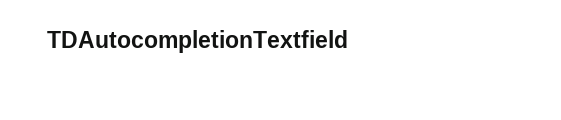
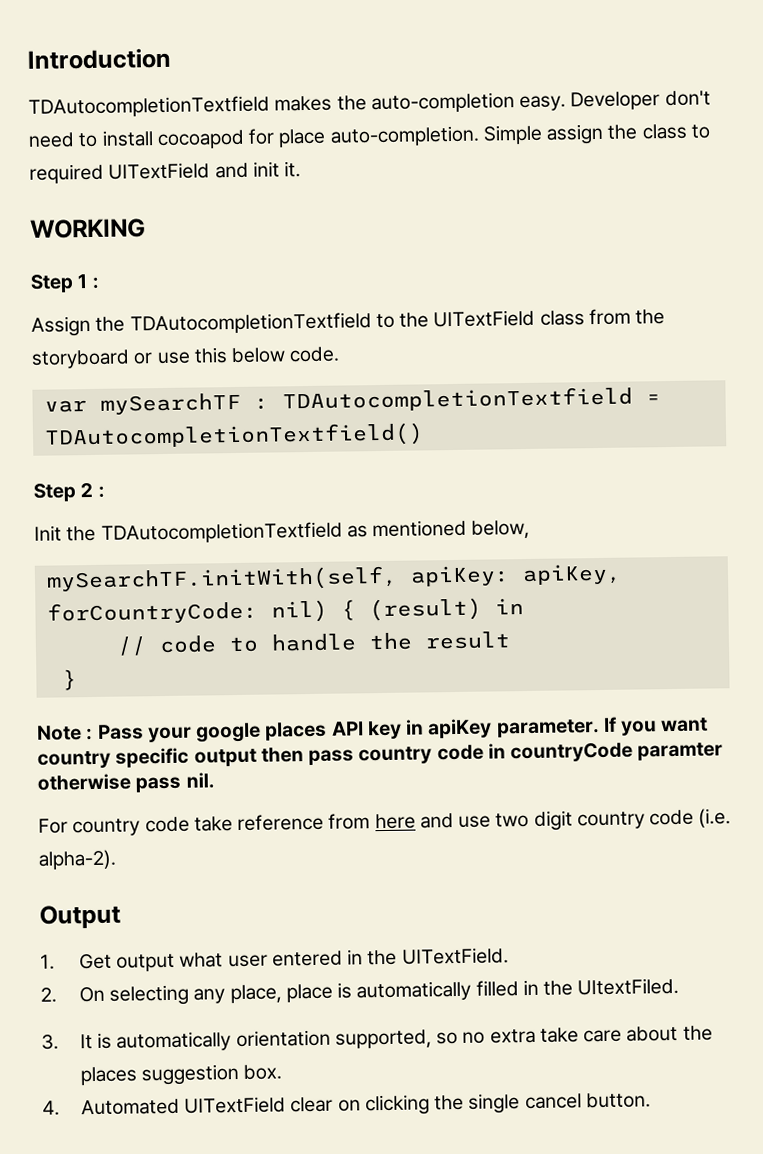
- TDAutocompletionTextfield
+ Introduction
+ TDAutocompletionTextfield makes the auto-completion easy. Developer don't need to install cocoapod for place auto-completion. Simple assign the class to required UITextField and init it.
+ WORKING
+ Step 1 :
+ Assign the TDAutocompletionTextfield to the UITextField class from the storyboard or use this below code.
+ var mySearchTF : TDAutocompletionTextfield = TDAutocompletionTextfield()
+ Step 2 :
+ Init the TDAutocompletionTextfield as mentioned below,
+ mySearchTF.initWith(self, apiKey: apiKey, forCountryCode: nil) { (result) in
+ // code to handle the result
+ }
+ Note : Pass your google places API key in apiKey parameter. If you want country specific output then pass country code in countryCode paramter otherwise pass nil.
+ For country code take reference from here and use two digit country code (i.e. alpha-2).
+ Output
+ 1. Get output what user entered in the UITextField.
+ 2. On selecting any place, place is automatically filled in the UItextFiled.
+ 3. It is automatically orientation supported, so no extra take care about the places suggestion box.
+ 4. Automated UITextField clear on clicking the single cancel button.

